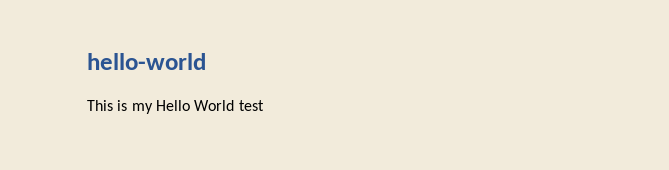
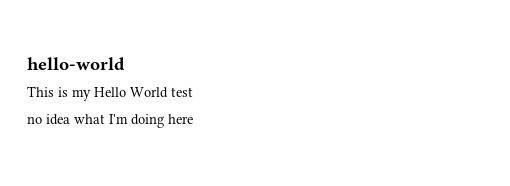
+ no idea what I'm doing here

